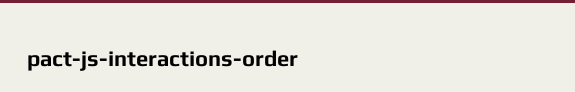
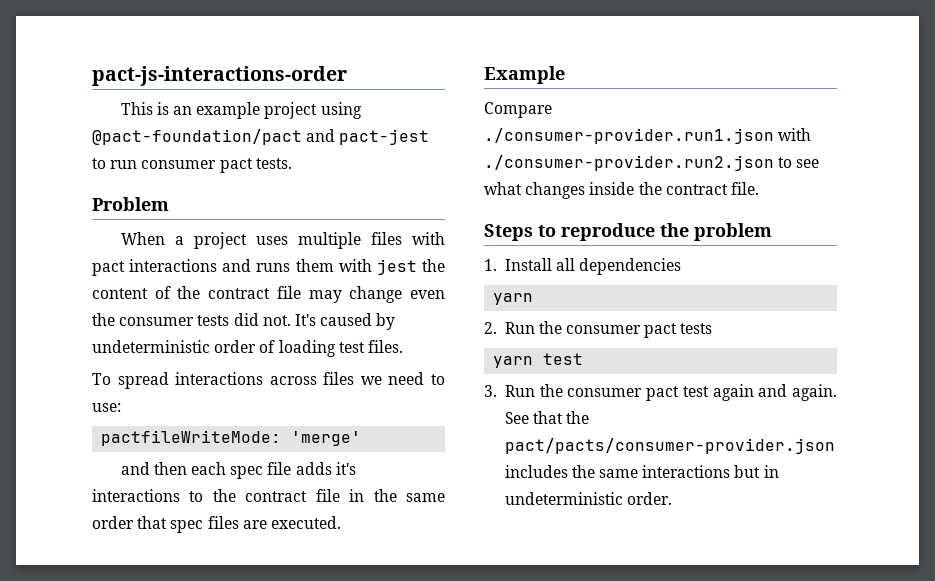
+ This is an example project using @pact-foundation/pact and pact-jest to run consumer pact tests.
+ Problem
+ When a project uses multiple files with pact interactions and runs them with jest the content of the contract file may change even the consumer tests did not. It's caused by undeterministic order of loading test files.
+ To spread interactions across files we need to use:
+ pactfileWriteMode: 'merge'
+ and then each spec file adds it's interactions to the contract file in the same order that spec files are executed.
+ Example
+ Compare ./consumer-provider.run1.json with ./consumer-provider.run2.json to see what changes inside the contract file.
+ Steps to reproduce the problem
+ 1. Install all dependencies
+ yarn
+ 2. Run the consumer pact tests
+ yarn test
+ 3. Run the consumer pact test again and again. See that the pact/pacts/consumer-provider.json includes the same interactions but in undeterministic order.

